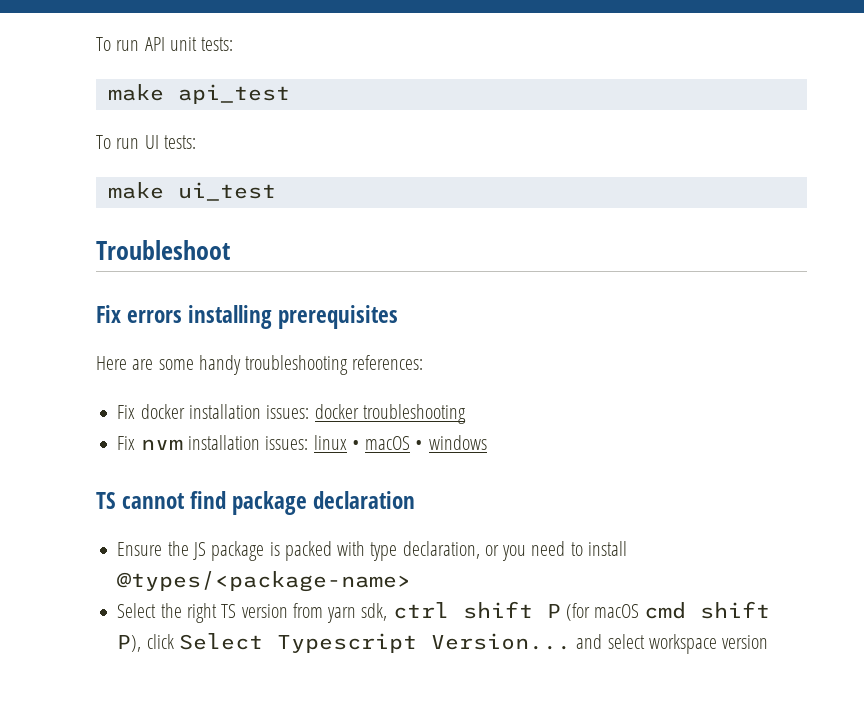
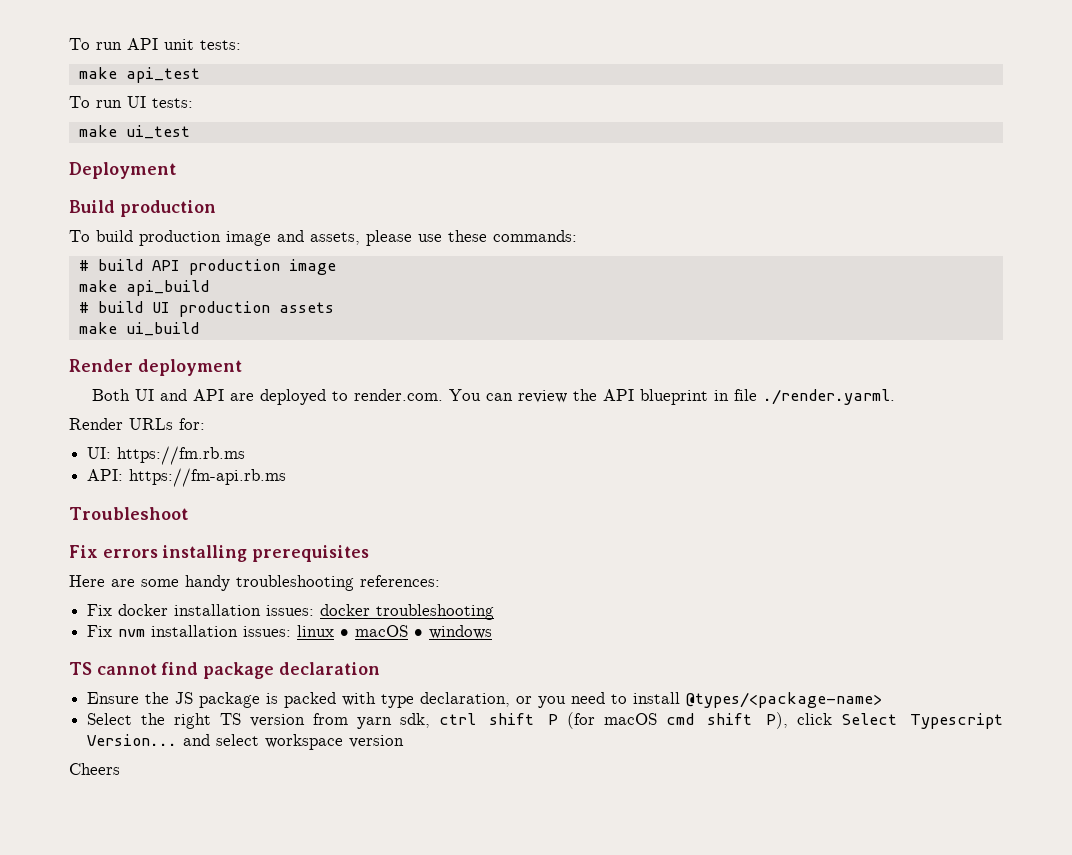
+ Deployment
+ Build production
+ To build production image and assets, please use these commands:
+ # build API production image
+ make api_build
+ # build UI production assets
+ make ui_build
+ Render deployment
+ Both UI and API are deployed to render.com. You can review the API blueprint in file ./render.yarml.
+ Render URLs for:
+ UI: https://fm.rb.ms
+ API: https://fm-api.rb.ms
+ Cheers

